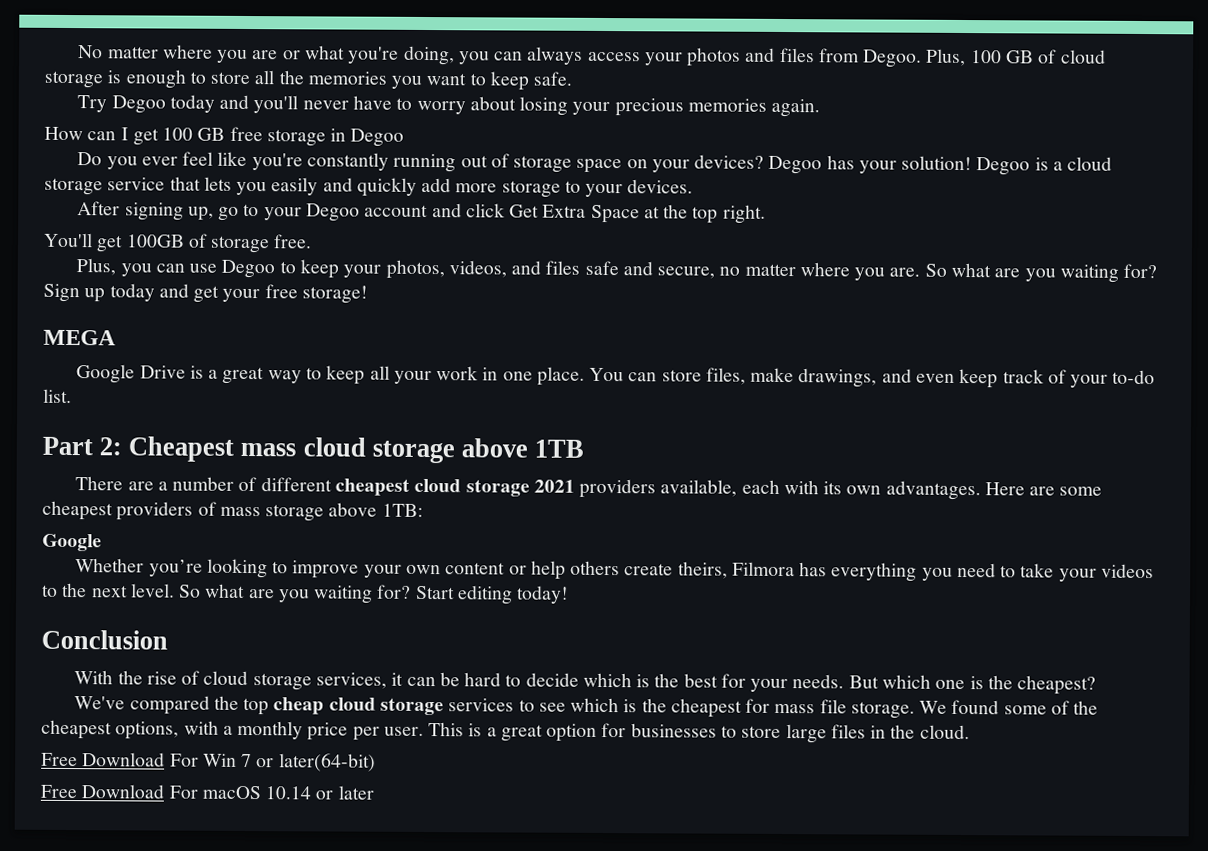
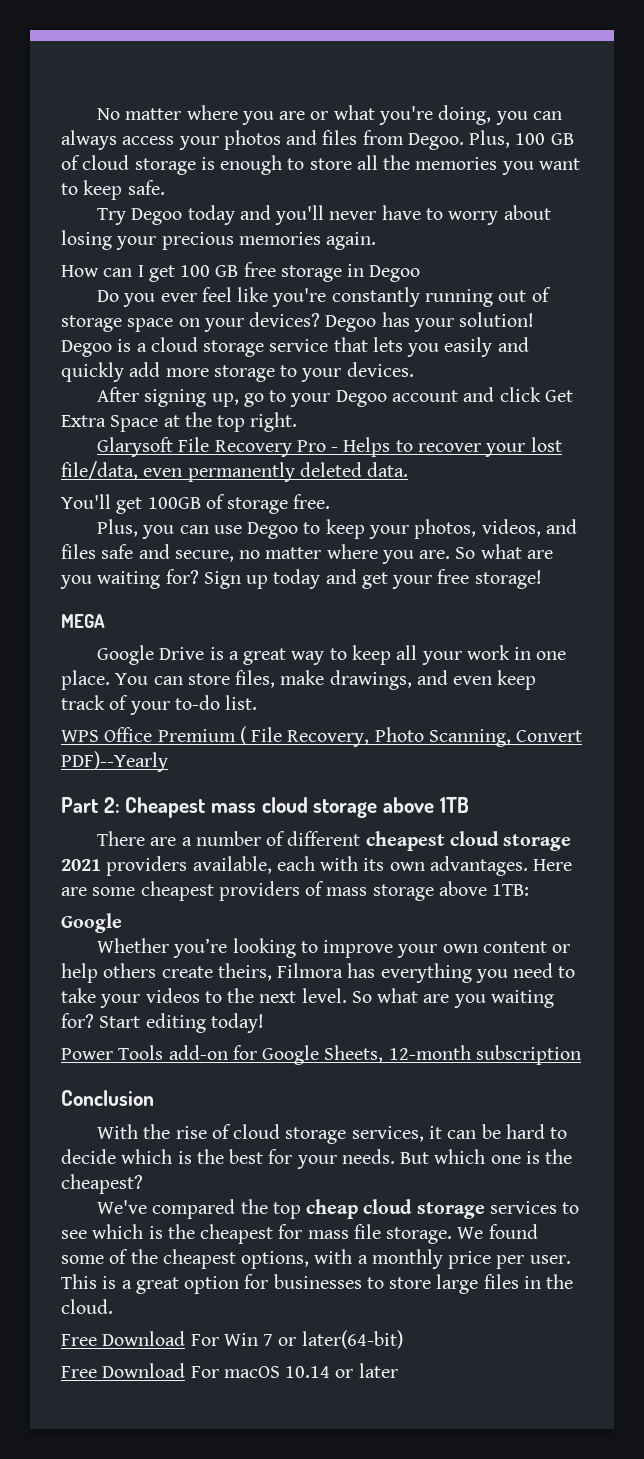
+ Glarysoft File Recovery Pro - Helps to recover your lost file/data, even permanently deleted data.
+ WPS Office Premium ( File Recovery, Photo Scanning, Convert PDF)--Yearly
+ Power Tools add-on for Google Sheets, 12-month subscription

